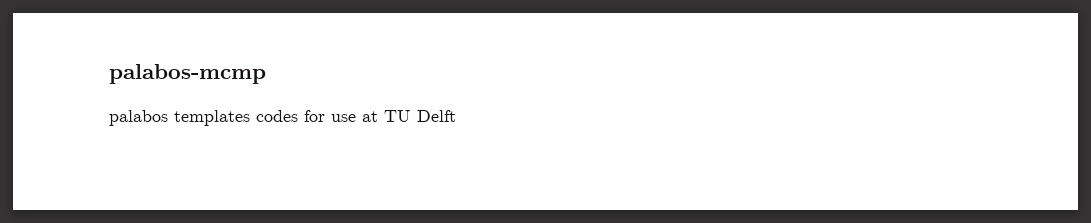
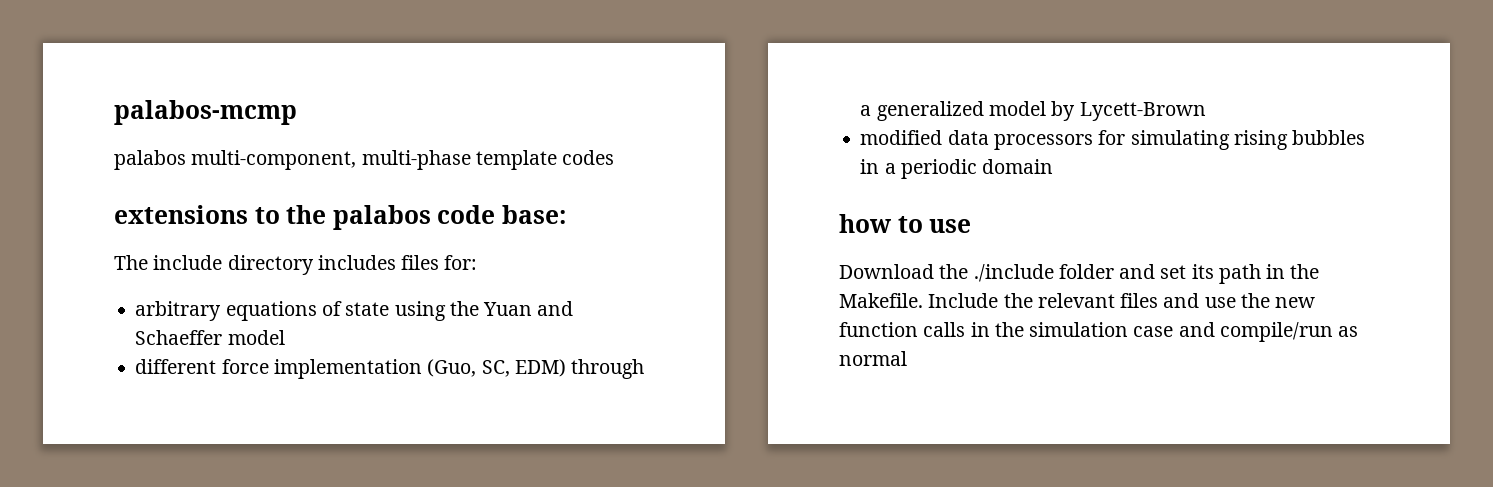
- palabos templates codes for use at TU Delft
+ palabos multi-component, multi-phase template codes
+ extensions to the palabos code base:
+ The include directory includes files for:
+ arbitrary equations of state using the Yuan and Schaeffer model
+ different force implementation (Guo, SC, EDM) through a generalized model by Lycett-Brown
+ modified data processors for simulating rising bubbles in a periodic domain
+ how to use
+ Download the ./include folder and set its path in the Makefile. Include the relevant files and use the new function calls in the simulation case and compile/run as normal

